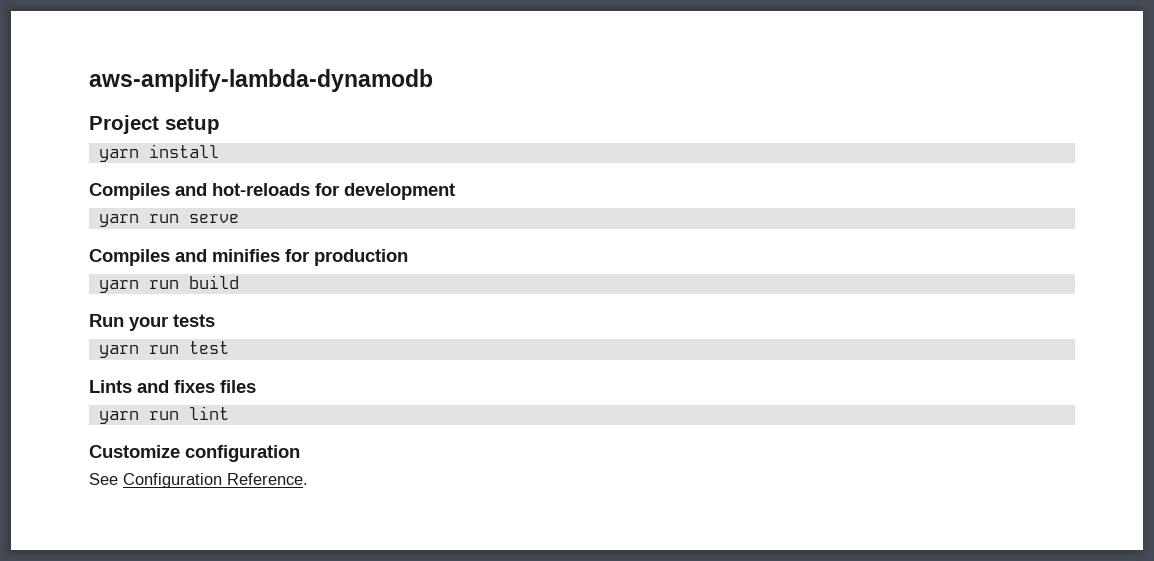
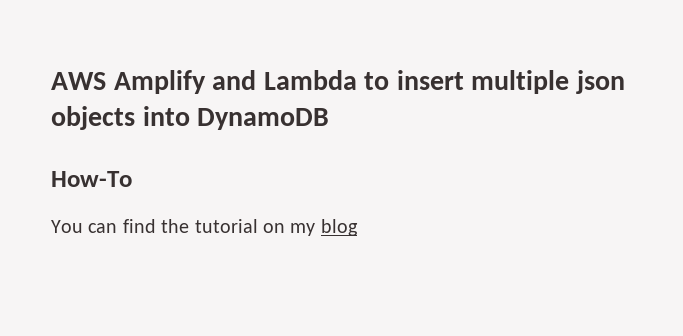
- aws-amplify-lambda-dynamodb
- Project setup
- yarn install
- Compiles and hot-reloads for development
- yarn run serve
- Compiles and minifies for production
- yarn run build
- Run your tests
- yarn run test
- Lints and fixes files
- yarn run lint
- Customize configuration
- See Configuration Reference.
+ AWS Amplify and Lambda to insert multiple json objects into DynamoDB
+ How-To
+ You can find the tutorial on my blog

